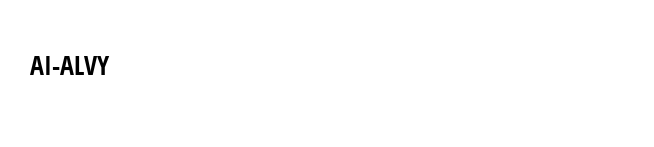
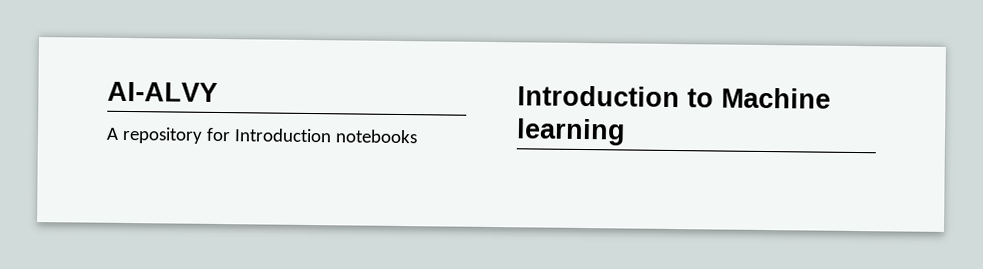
+ A repository for Introduction notebooks
+ Introduction to Machine learning

